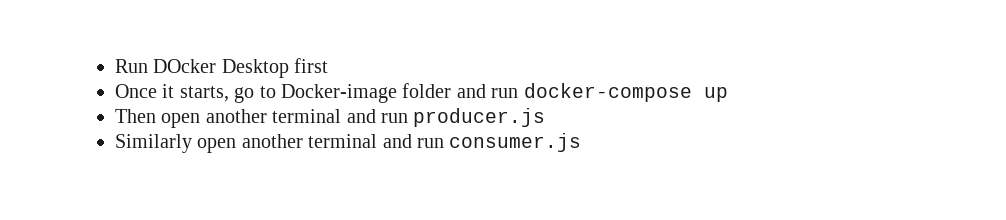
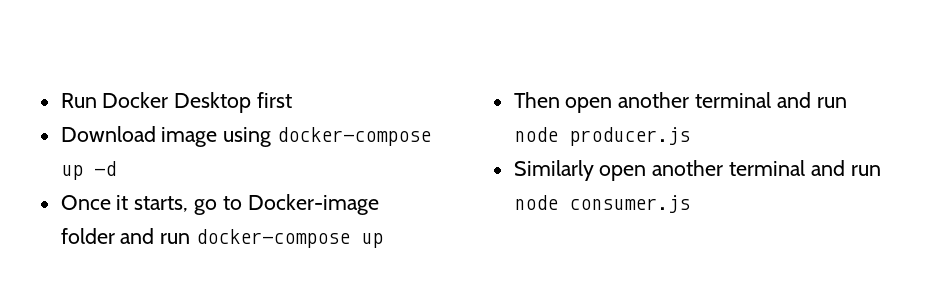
- Run DOcker Desktop first
+ Run Docker Desktop first
+ Download image using docker-compose up -d
- Then open another terminal and run producer.js
+ Then open another terminal and run node producer.js
- Similarly open another terminal and run consumer.js
+ Similarly open another terminal and run node consumer.js

